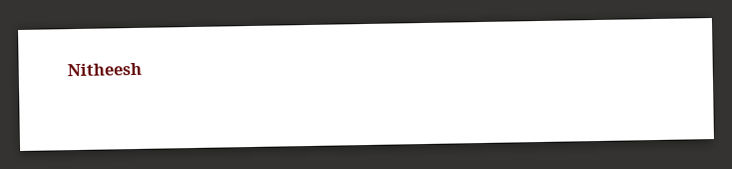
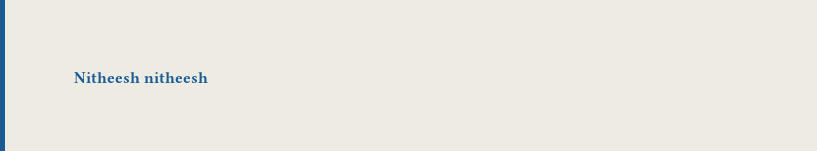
- Nitheesh
+ Nitheesh nitheesh

